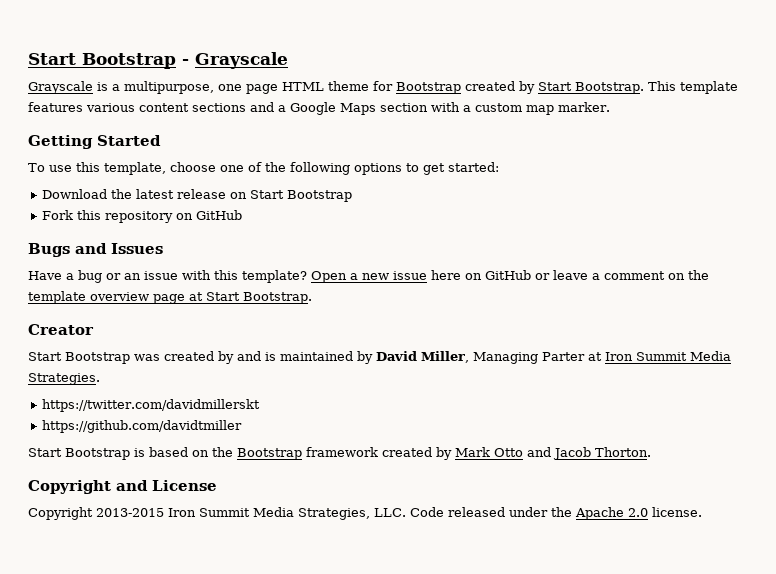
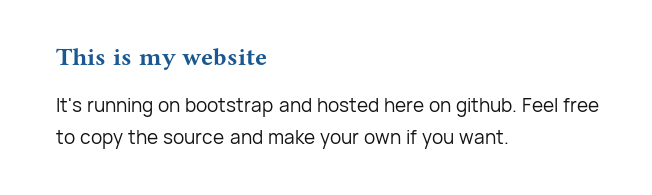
- Start Bootstrap - Grayscale
- Grayscale is a multipurpose, one page HTML theme for Bootstrap created by Start Bootstrap. This template features various content sections and a Google Maps section with a custom map marker.
- Getting Started
- To use this template, choose one of the following options to get started:
- Download the latest release on Start Bootstrap
- Fork this repository on GitHub
- Bugs and Issues
- Have a bug or an issue with this template? Open a new issue here on GitHub or leave a comment on the template overview page at Start Bootstrap.
- Creator
- Start Bootstrap was created by and is maintained by David Miller, Managing Parter at Iron Summit Media Strategies.
- https://twitter.com/davidmillerskt
- https://github.com/davidtmiller
- Start Bootstrap is based on the Bootstrap framework created by Mark Otto and Jacob Thorton.
- Copyright and License
- Copyright 2013-2015 Iron Summit Media Strategies, LLC. Code released under the Apache 2.0 license.
+ This is my website
+ It's running on bootstrap and hosted here on github. Feel free to copy the source and make your own if you want.

